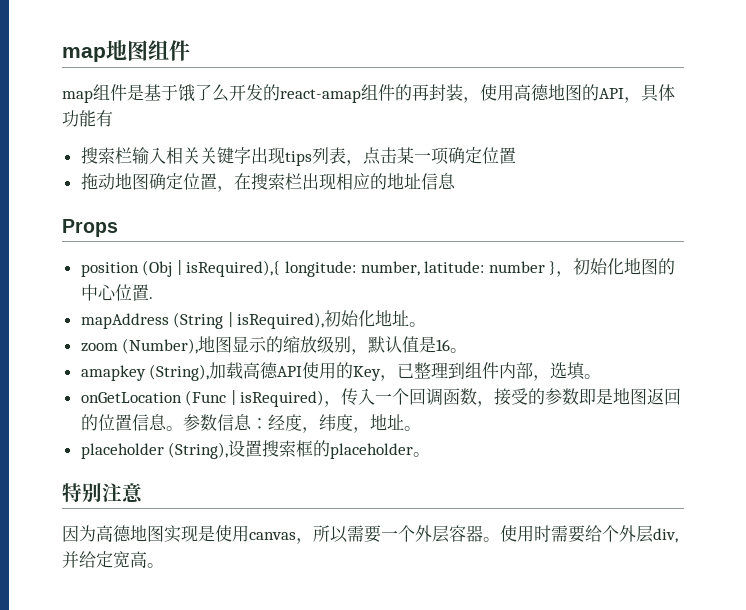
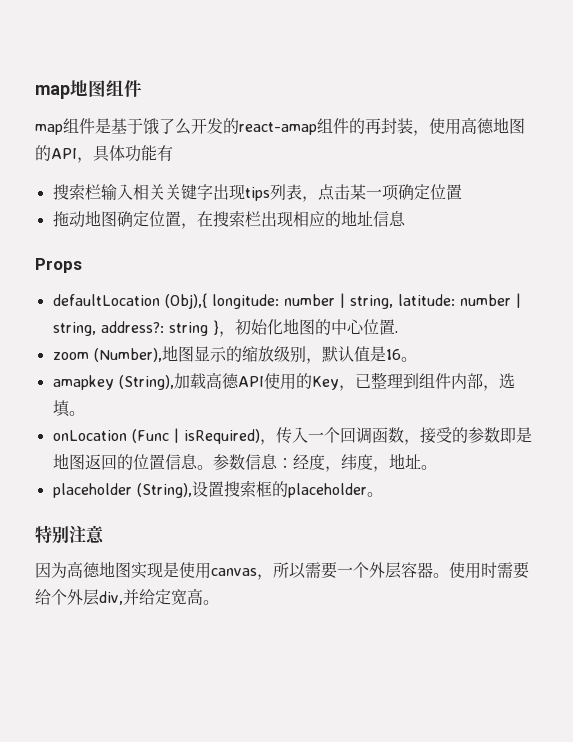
- position (Obj | isRequired),{ longitude: number, latitude: number }，初始化地图的中心位置.
+ defaultLocation (Obj),{ longitude: number | string, latitude: number | string, address?: string }，初始化地图的中心位置.
- mapAddress (String | isRequired),初始化地址。
- onGetLocation (Func | isRequired)，传入一个回调函数，接受的参数即是地图返回的位置信息。
+ onLocation (Func | isRequired)，传入一个回调函数，接受的参数即是地图返回的位置信息。

